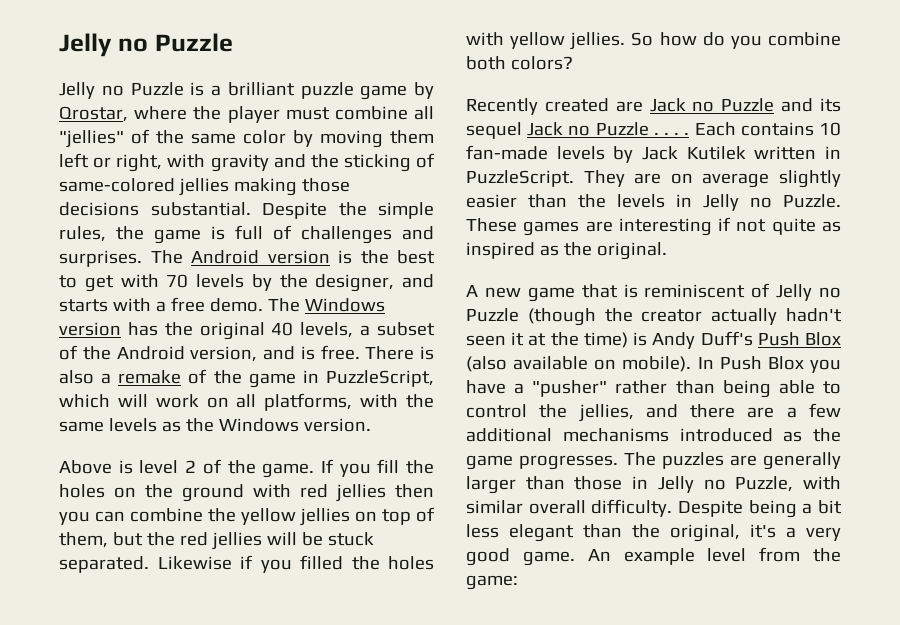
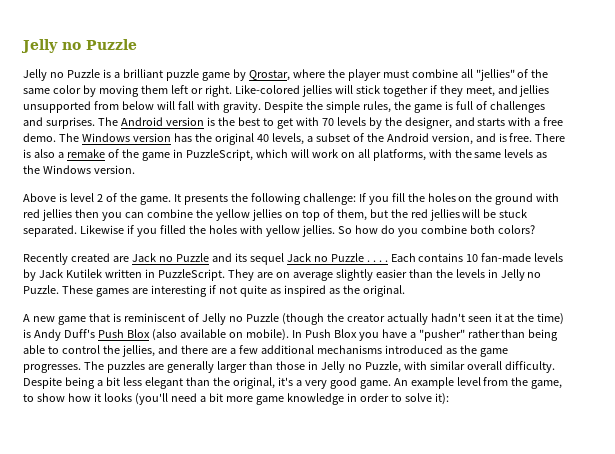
- Jelly no Puzzle is a brilliant puzzle game by Qrostar, where the player must combine all "jellies" of the same color by moving them left or right, with gravity and the sticking of same-colored jellies making those decisions substantial.
+ Jelly no Puzzle is a brilliant puzzle game by Qrostar, where the player must combine all "jellies" of the same color by moving them left or right. Like-colored jellies will stick together if they meet, and jellies unsupported from below will fall with gravity.
- If you fill the holes on the ground with red jellies then you can combine the yellow jellies on top of them, but the red jellies will be stuck separated.
+ It presents the following challenge: If you fill the holes on the ground with red jellies then you can combine the yellow jellies on top of them, but the red jellies will be stuck separated.
- An example level from the game:
+ An example level from the game, to show how it looks (you'll need a bit more game knowledge in order to solve it):

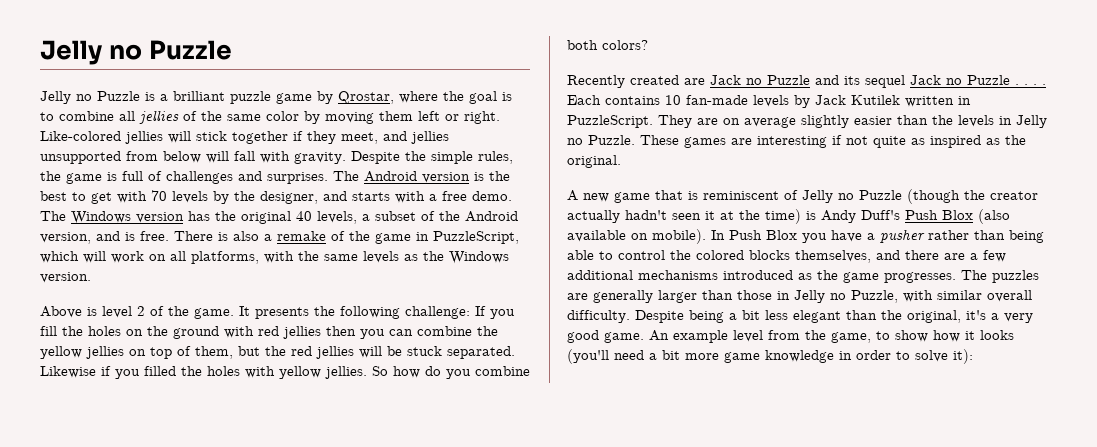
- Jelly no Puzzle is a brilliant puzzle game by Qrostar, where the player must combine all "jellies" of the same color by moving them left or right.
+ Jelly no Puzzle is a brilliant puzzle game by Qrostar, where the goal is to combine all jellies of the same color by moving them left or right.
- In Push Blox you have a "pusher" rather than being able to control the jellies, and there are a few additional mechanisms introduced as the game progresses.
+ In Push Blox you have a pusher rather than being able to control the colored blocks themselves, and there are a few additional mechanisms introduced as the game progresses.

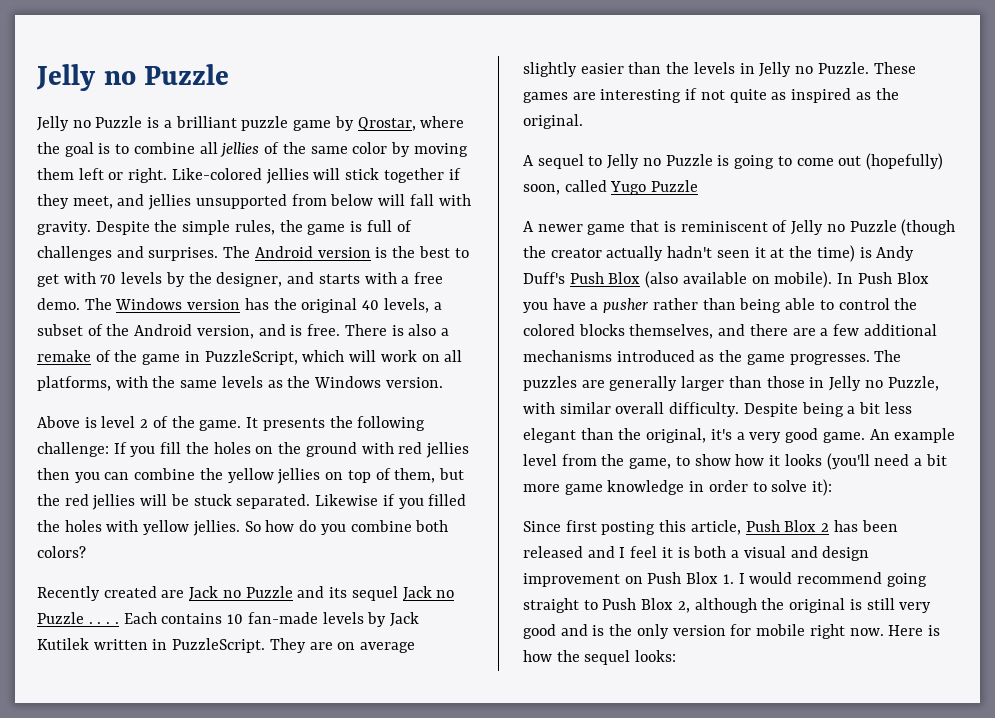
- A new game that is reminiscent of Jelly no Puzzle (though the creator actually hadn't seen it at the time) is Andy Duff's Push Blox (also available on mobile).
+ A sequel to Jelly no Puzzle is going to come out (hopefully) soon, called Yugo Puzzle
+ A newer game that is reminiscent of Jelly no Puzzle (though the creator actually hadn't seen it at the time) is Andy Duff's Push Blox (also available on mobile).
+ Since first posting this article, Push Blox 2 has been released and I feel it is both a visual and design improvement on Push Blox 1. I would recommend going straight to Push Blox 2, although the original is still very good and is the only version for mobile right now. Here is how the sequel looks:

